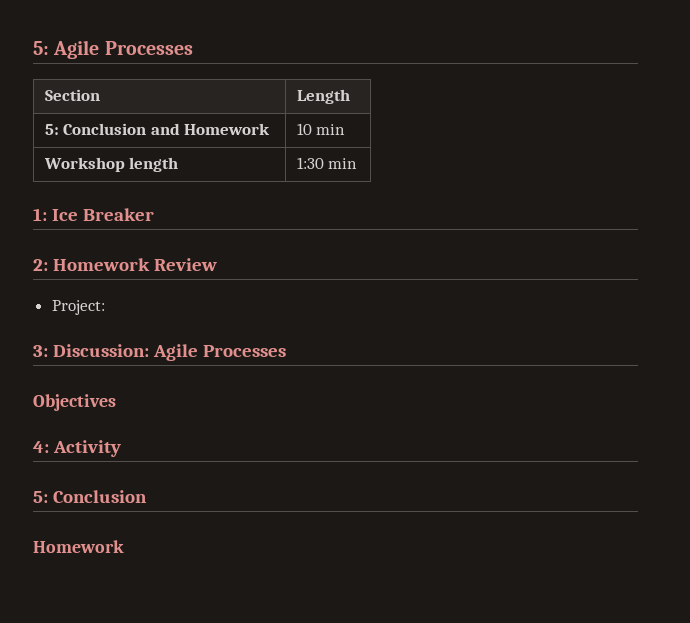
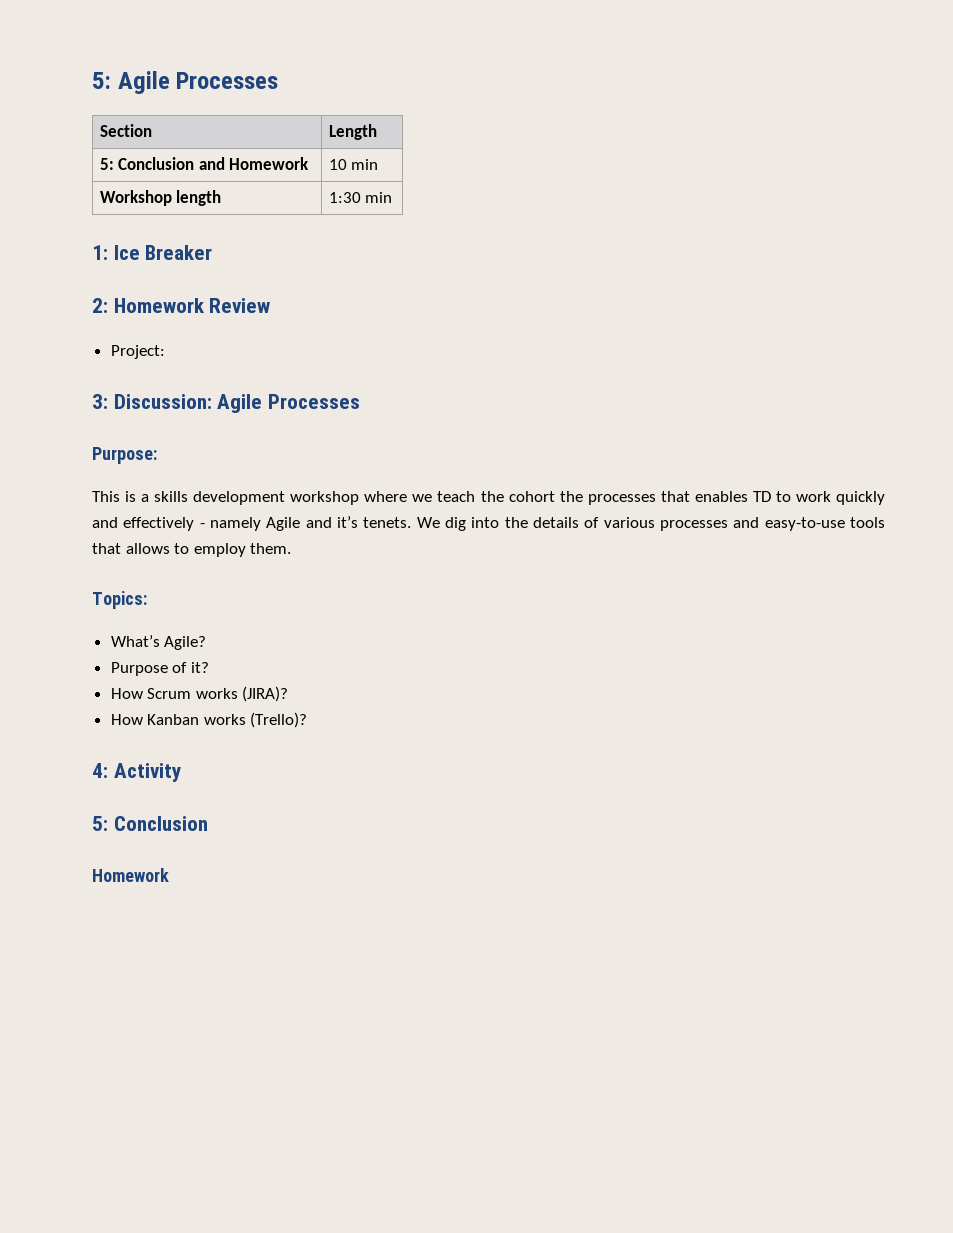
- Objectives
+ Purpose:
+ This is a skills development workshop where we teach the cohort the processes that enables TD to work quickly and effectively - namely Agile and it’s tenets. We dig into the details of various processes and easy-to-use tools that allows to employ them.
+ Topics:
+ What’s Agile?
+ Purpose of it?
+ How Scrum works (JIRA)?
+ How Kanban works (Trello)?

